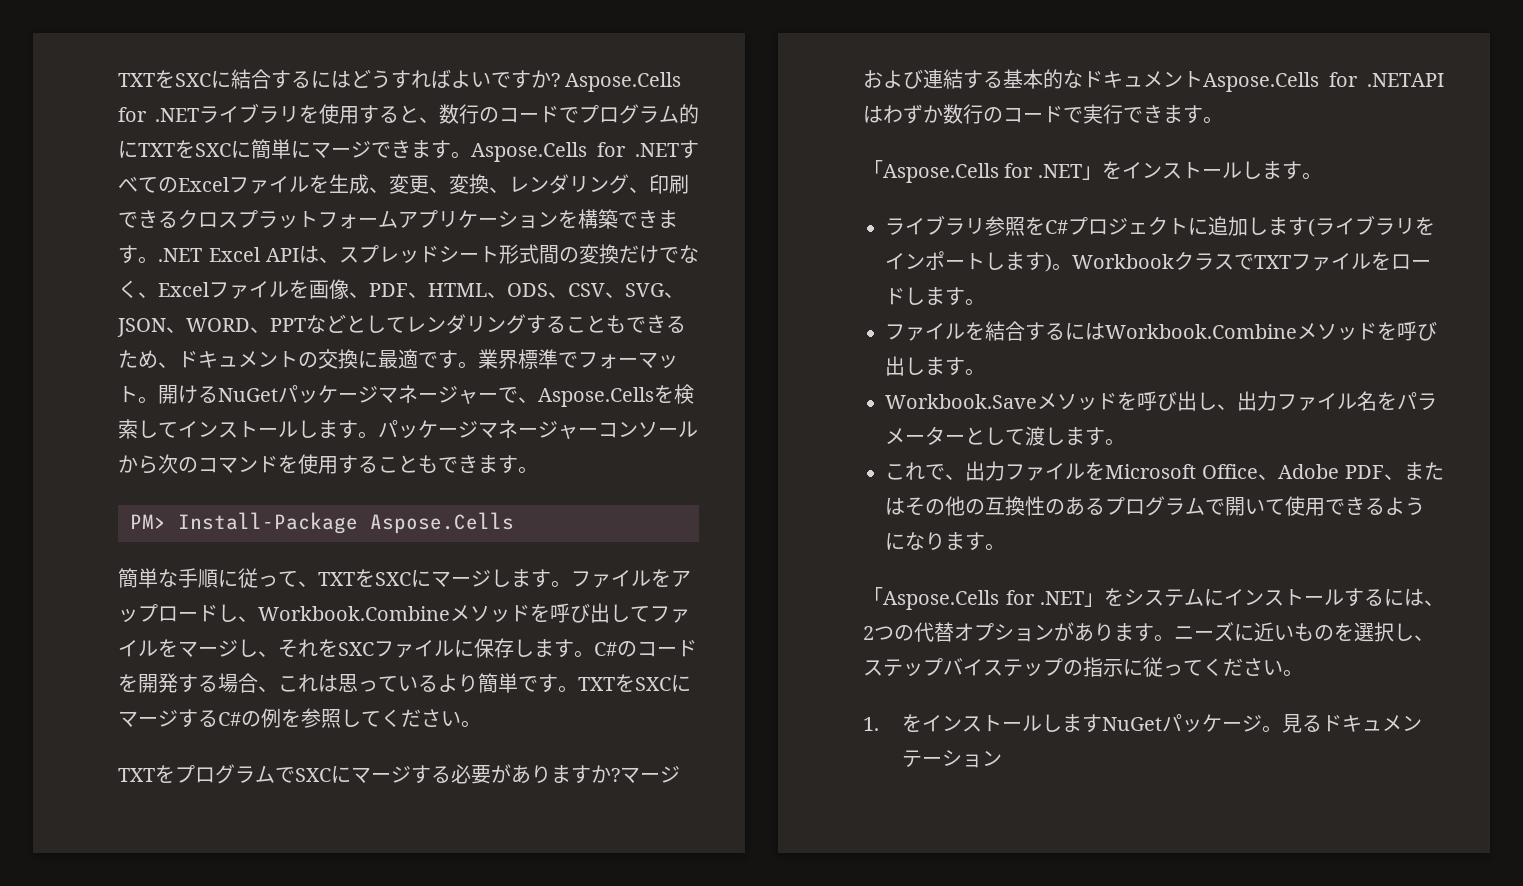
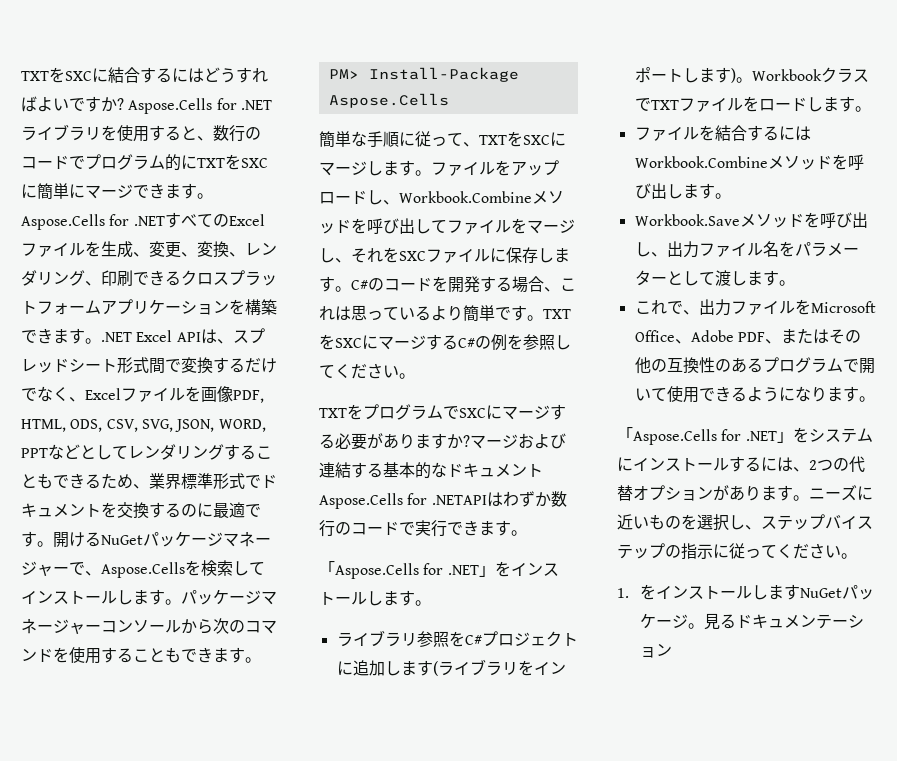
- Aspose.Cells for .NETすべてのExcelファイルを生成、変更、変換、レンダリング、印刷できるクロスプラットフォームアプリケーションを構築できます。.NET Excel APIは、スプレッドシート形式間の変換だけでなく、Excelファイルを画像、PDF、HTML、ODS、CSV、SVG、JSON、WORD、PPTなどとしてレンダリングすることもできるため、ドキュメントの交換に最適です。業界標準でフォーマット。
+ Aspose.Cells for .NETすべてのExcelファイルを生成、変更、変換、レンダリング、印刷できるクロスプラットフォームアプリケーションを構築できます。.NET Excel APIは、スプレッドシート形式間で変換するだけでなく、Excelファイルを画像PDF, HTML, ODS, CSV, SVG, JSON, WORD, PPTなどとしてレンダリングすることもできるため、業界標準形式でドキュメントを交換するのに最適です。

